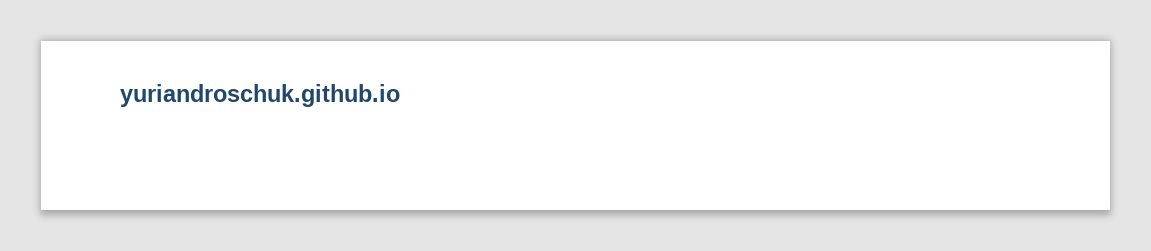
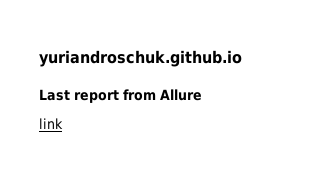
+ Last report from Allure
+ link

